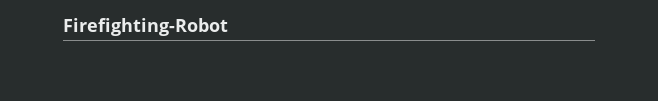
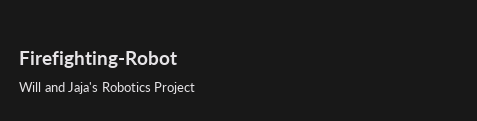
+ Will and Jaja's Robotics Project

